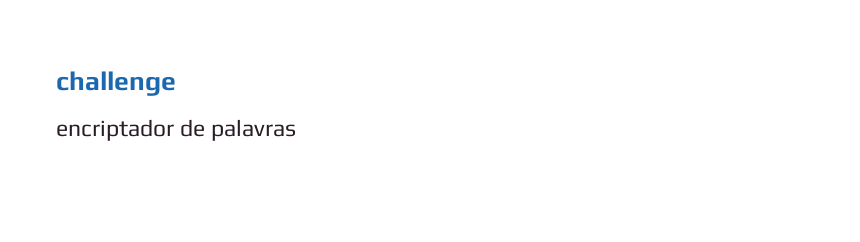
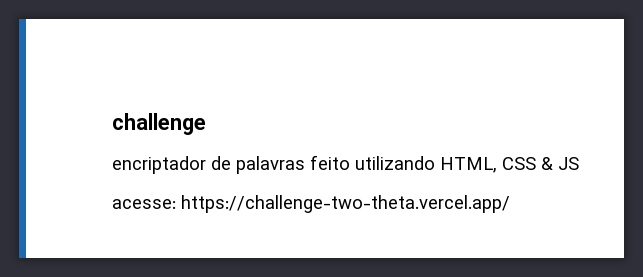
- encriptador de palavras
+ encriptador de palavras feito utilizando HTML, CSS & JS
+ acesse: https://challenge-two-theta.vercel.app/

